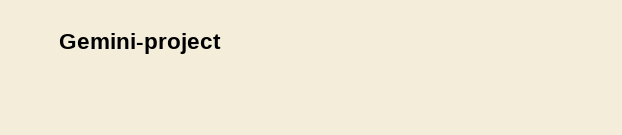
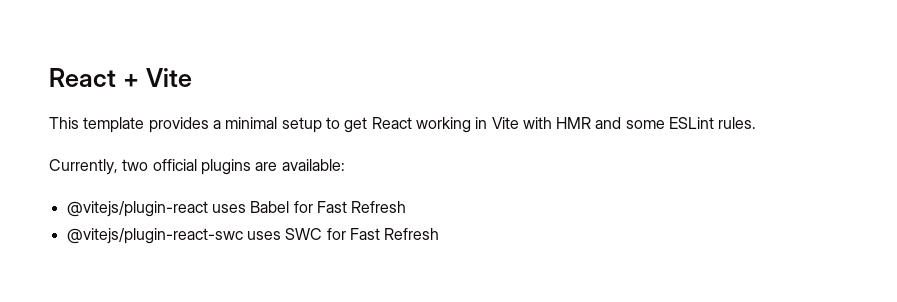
- Gemini-project
+ React + Vite
+ This template provides a minimal setup to get React working in Vite with HMR and some ESLint rules.
+ Currently, two official plugins are available:
+ @vitejs/plugin-react uses Babel for Fast Refresh
+ @vitejs/plugin-react-swc uses SWC for Fast Refresh

